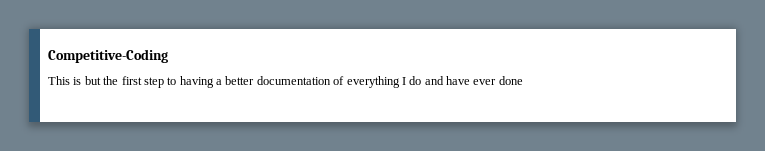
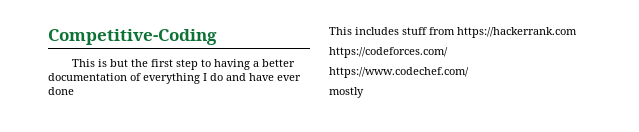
+ This includes stuff from https://hackerrank.com
+ https://codeforces.com/
+ https://www.codechef.com/
+ mostly

